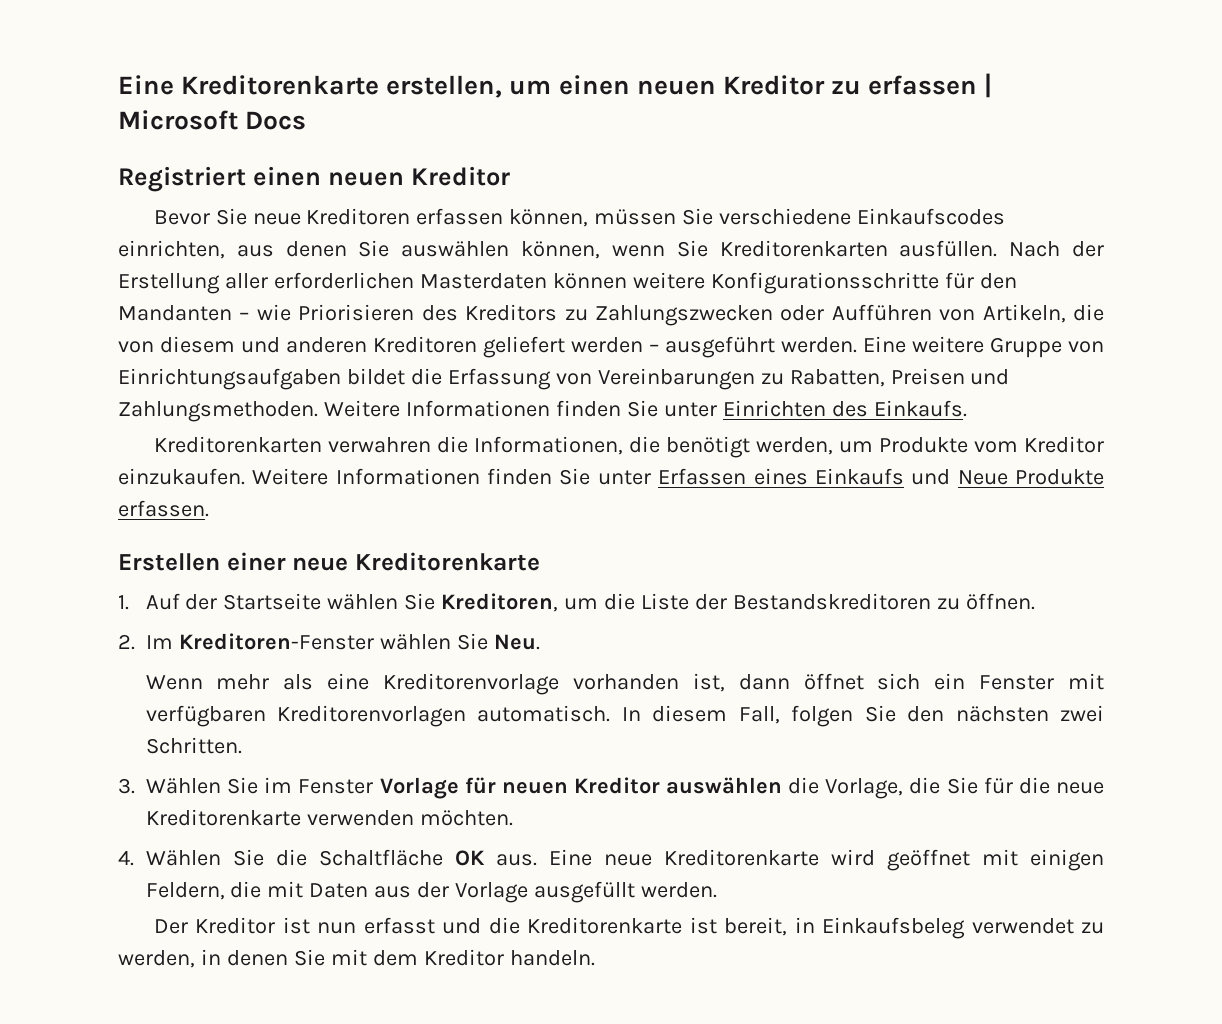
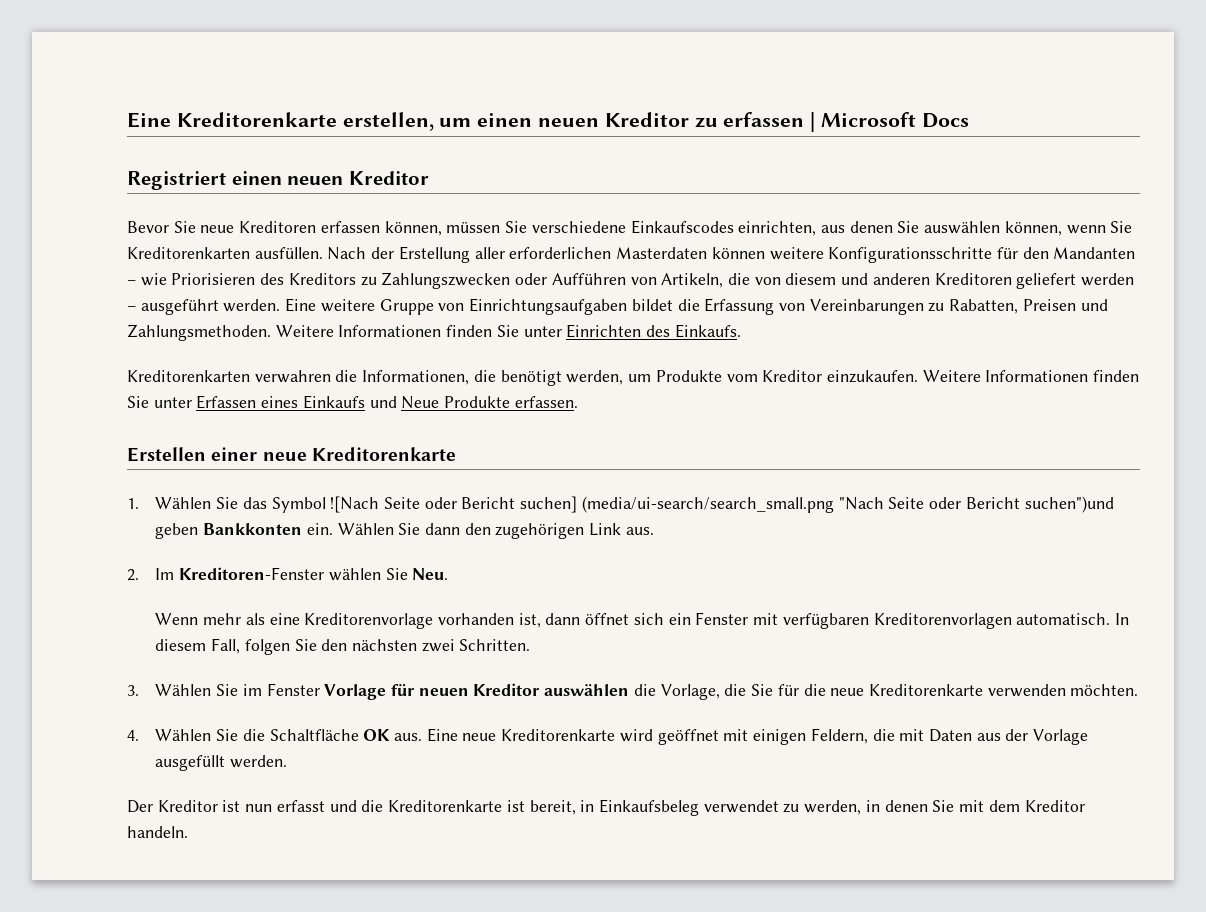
- 1. Auf der Startseite wählen Sie Kreditoren, um die Liste der Bestandskreditoren zu öffnen.
+ 1. Wählen Sie das Symbol ![Nach Seite oder Bericht suchen] (media/ui-search/search_small.png "Nach Seite oder Bericht suchen")und geben Bankkonten ein. Wählen Sie dann den zugehörigen Link aus.

